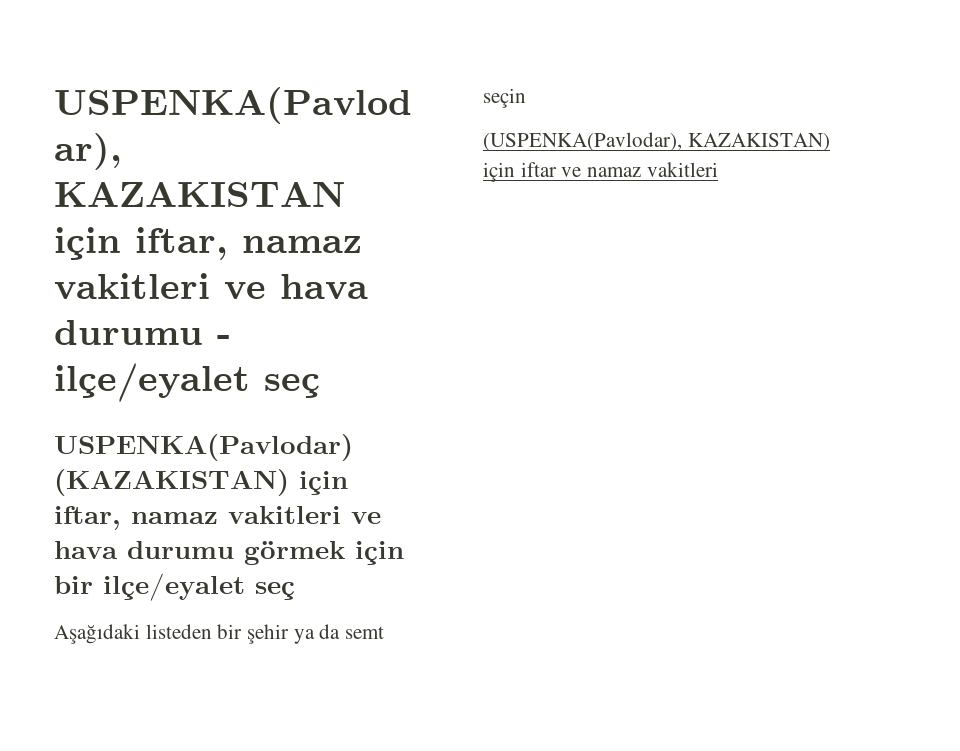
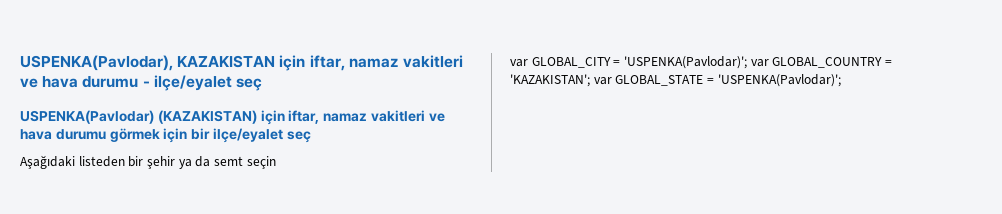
- (USPENKA(Pavlodar), KAZAKISTAN) için iftar ve namaz vakitleri
+ var GLOBAL_CITY = 'USPENKA(Pavlodar)'; var GLOBAL_COUNTRY = 'KAZAKISTAN'; var GLOBAL_STATE = 'USPENKA(Pavlodar)';

